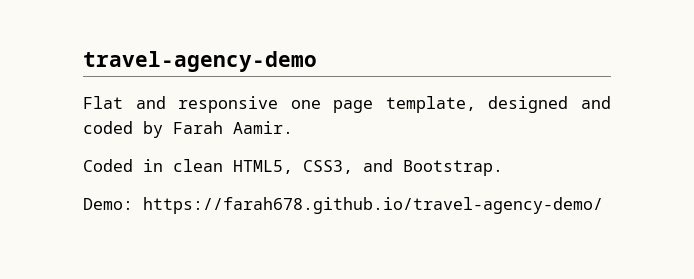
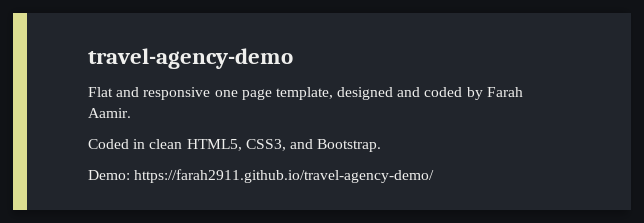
- Demo: https://farah678.github.io/travel-agency-demo/
+ Demo: https://farah2911.github.io/travel-agency-demo/

